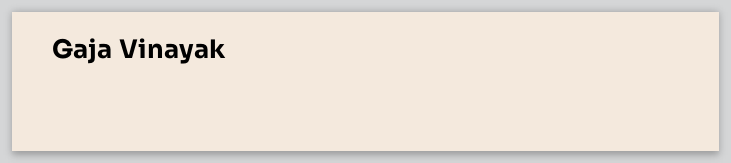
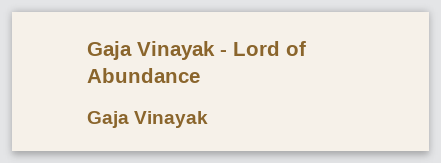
+ Gaja Vinayak - Lord of Abundance

